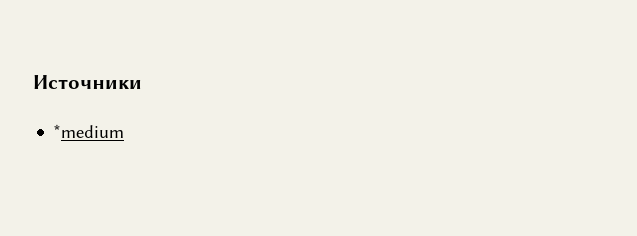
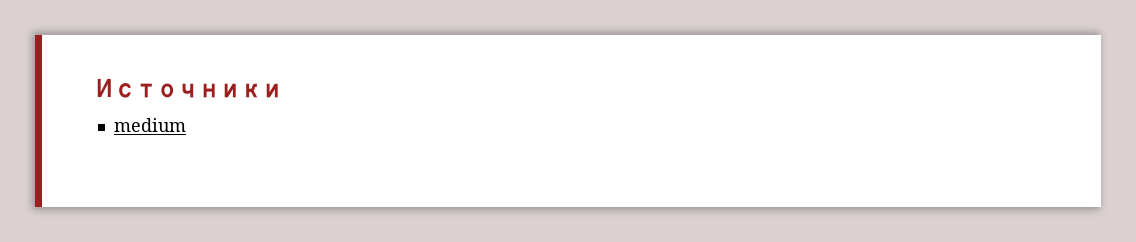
- *medium
+ medium

